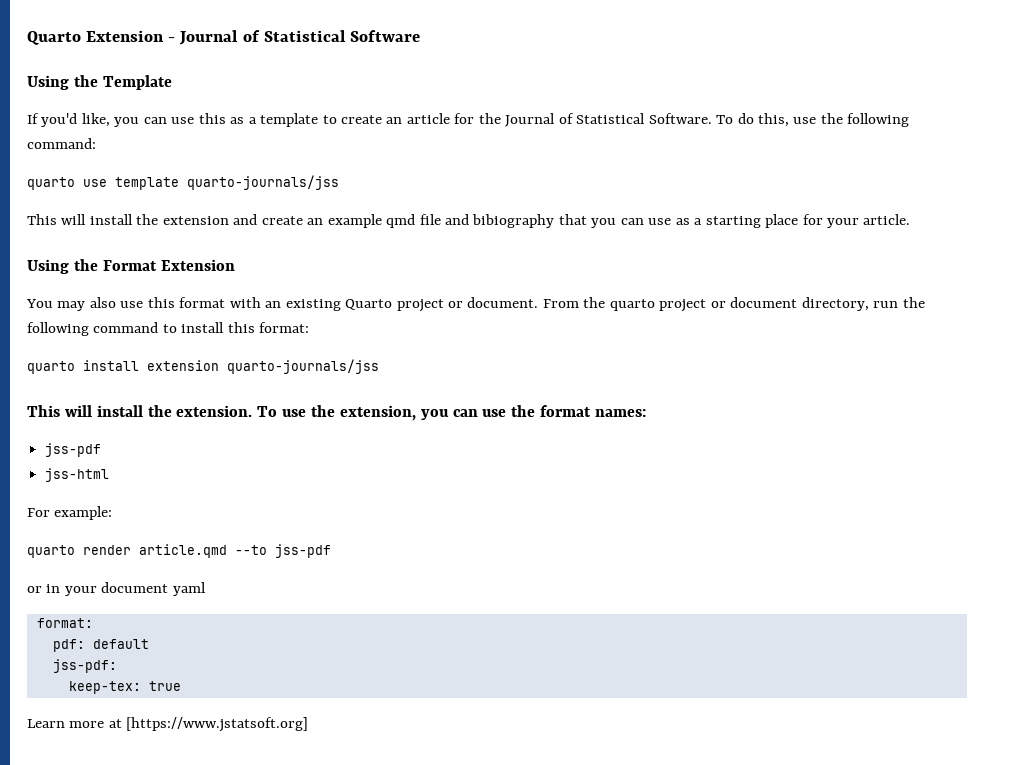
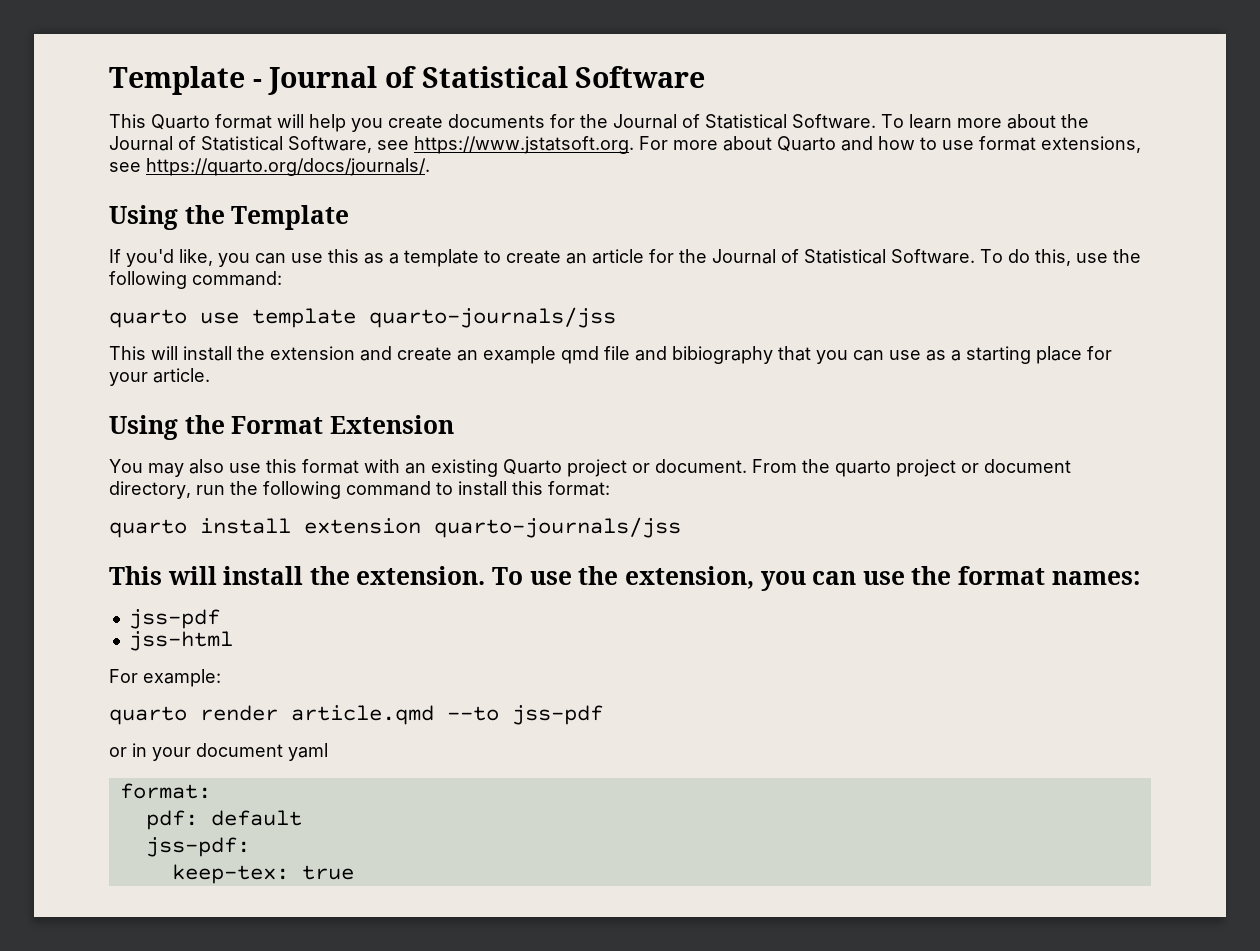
- Quarto Extension - Journal of Statistical Software
+ Template - Journal of Statistical Software
+ This Quarto format will help you create documents for the Journal of Statistical Software. To learn more about the Journal of Statistical Software, see https://www.jstatsoft.org. For more about Quarto and how to use format extensions, see https://quarto.org/docs/journals/.
- Learn more at [https://www.jstatsoft.org]

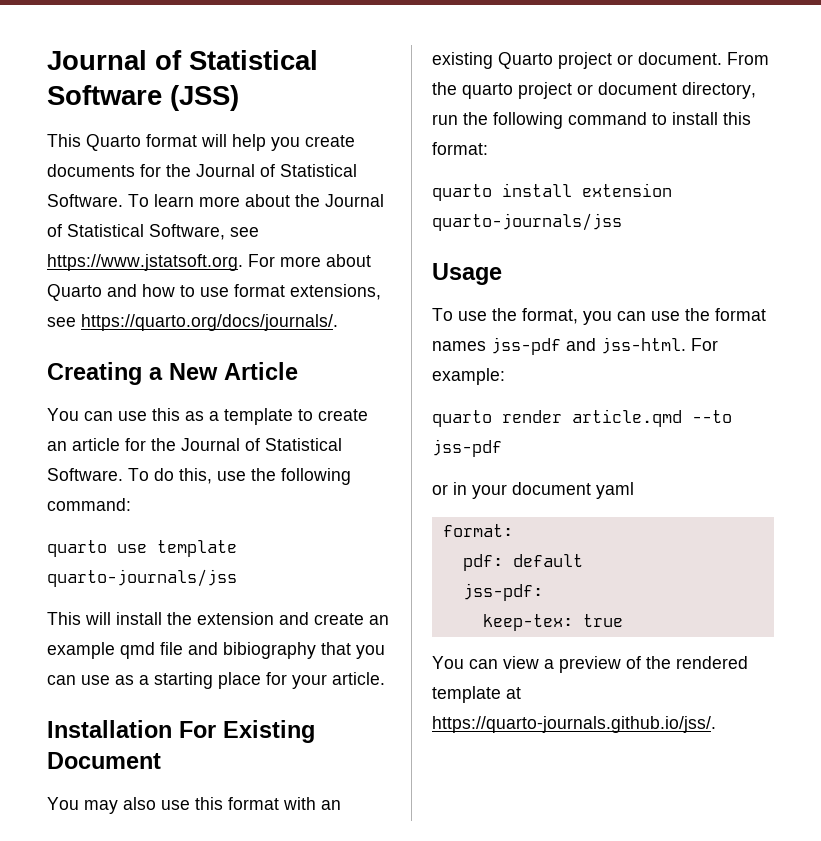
- Template - Journal of Statistical Software
+ Journal of Statistical Software (JSS)
- Using the Template
- If you'd like, you can use this as a template to create an article for the Journal of Statistical Software.
+ Creating a New Article
+ You can use this as a template to create an article for the Journal of Statistical Software.
- Using the Format Extension
+ Installation For Existing Document
- This will install the extension. To use the extension, you can use the format names:
- jss-pdf
- jss-html
- For example:
+ Usage
+ To use the format, you can use the format names jss-pdf and jss-html. For example:
+ You can view a preview of the rendered template at https://quarto-journals.github.io/jss/.

